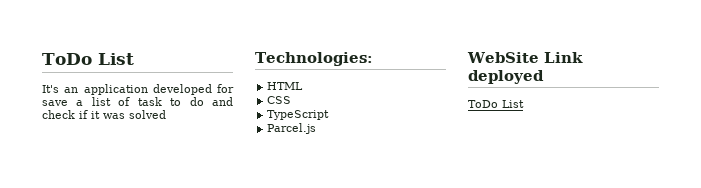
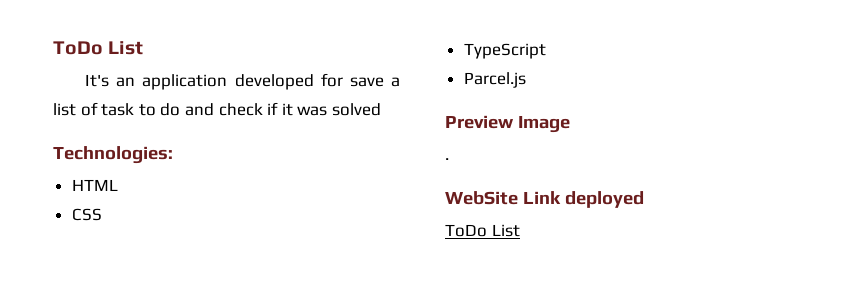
+ Preview Image
+ .

